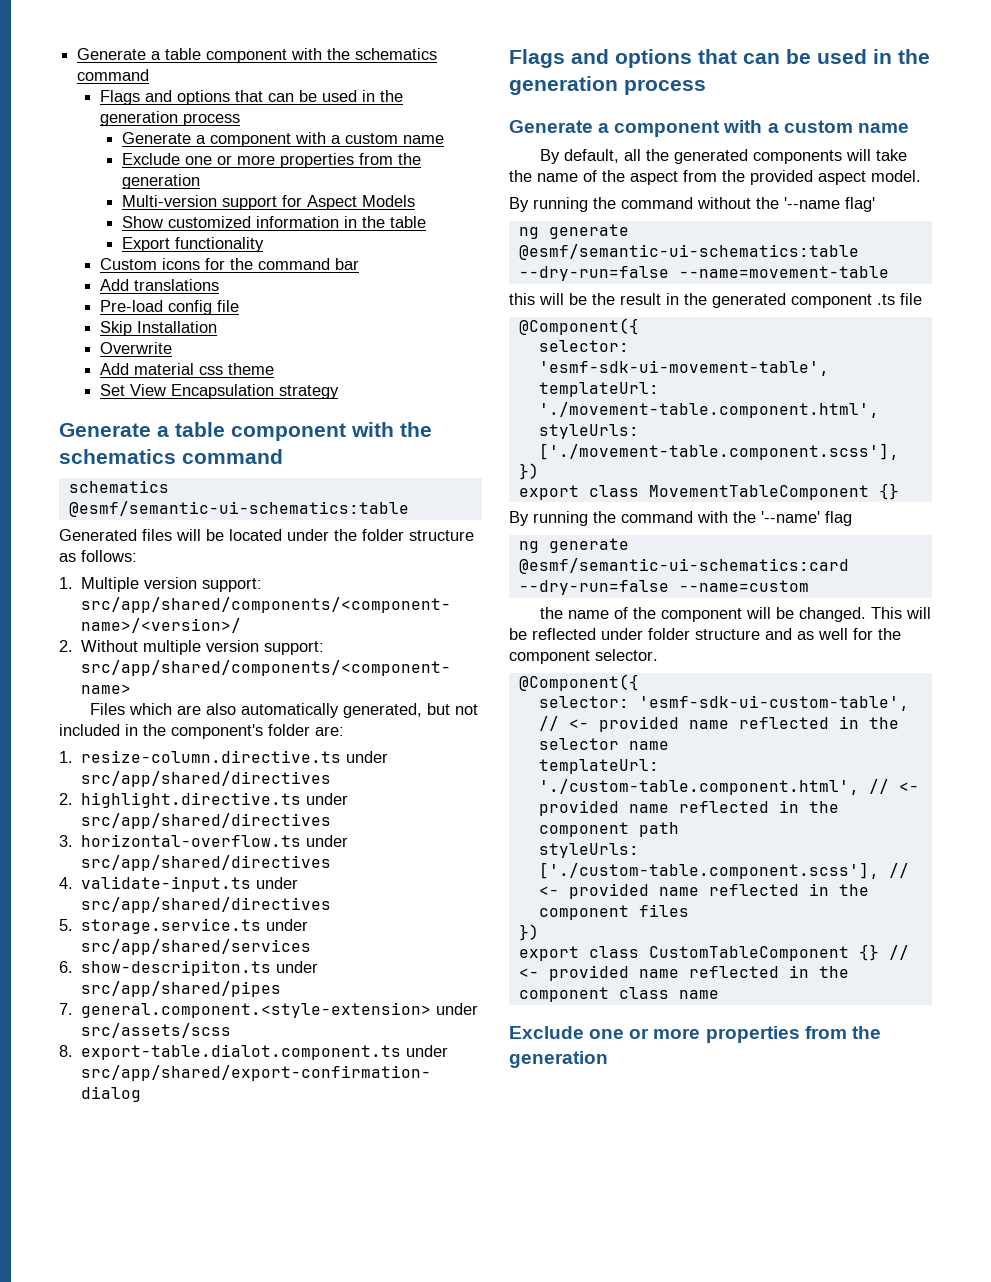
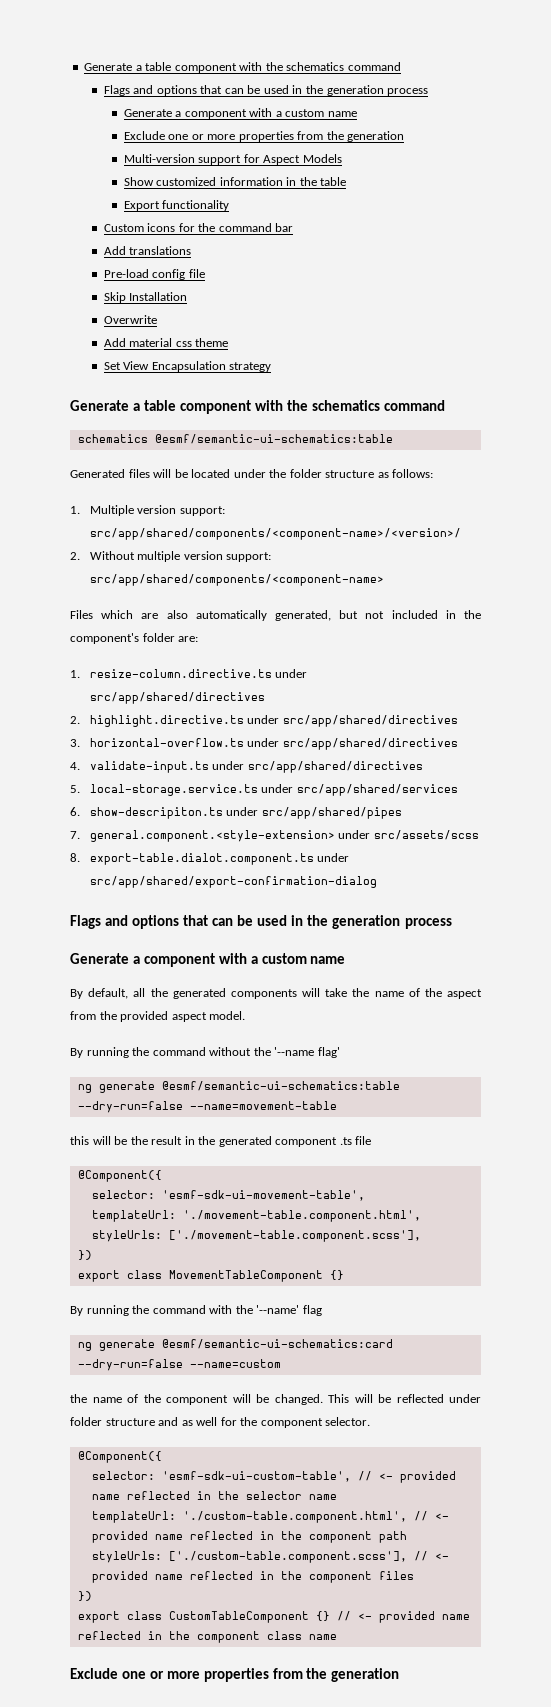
- 5. storage.service.ts under src/app/shared/services
+ 5. local-storage.service.ts under src/app/shared/services

